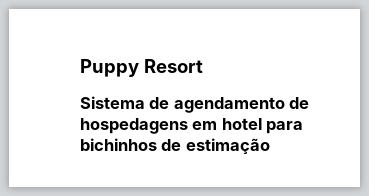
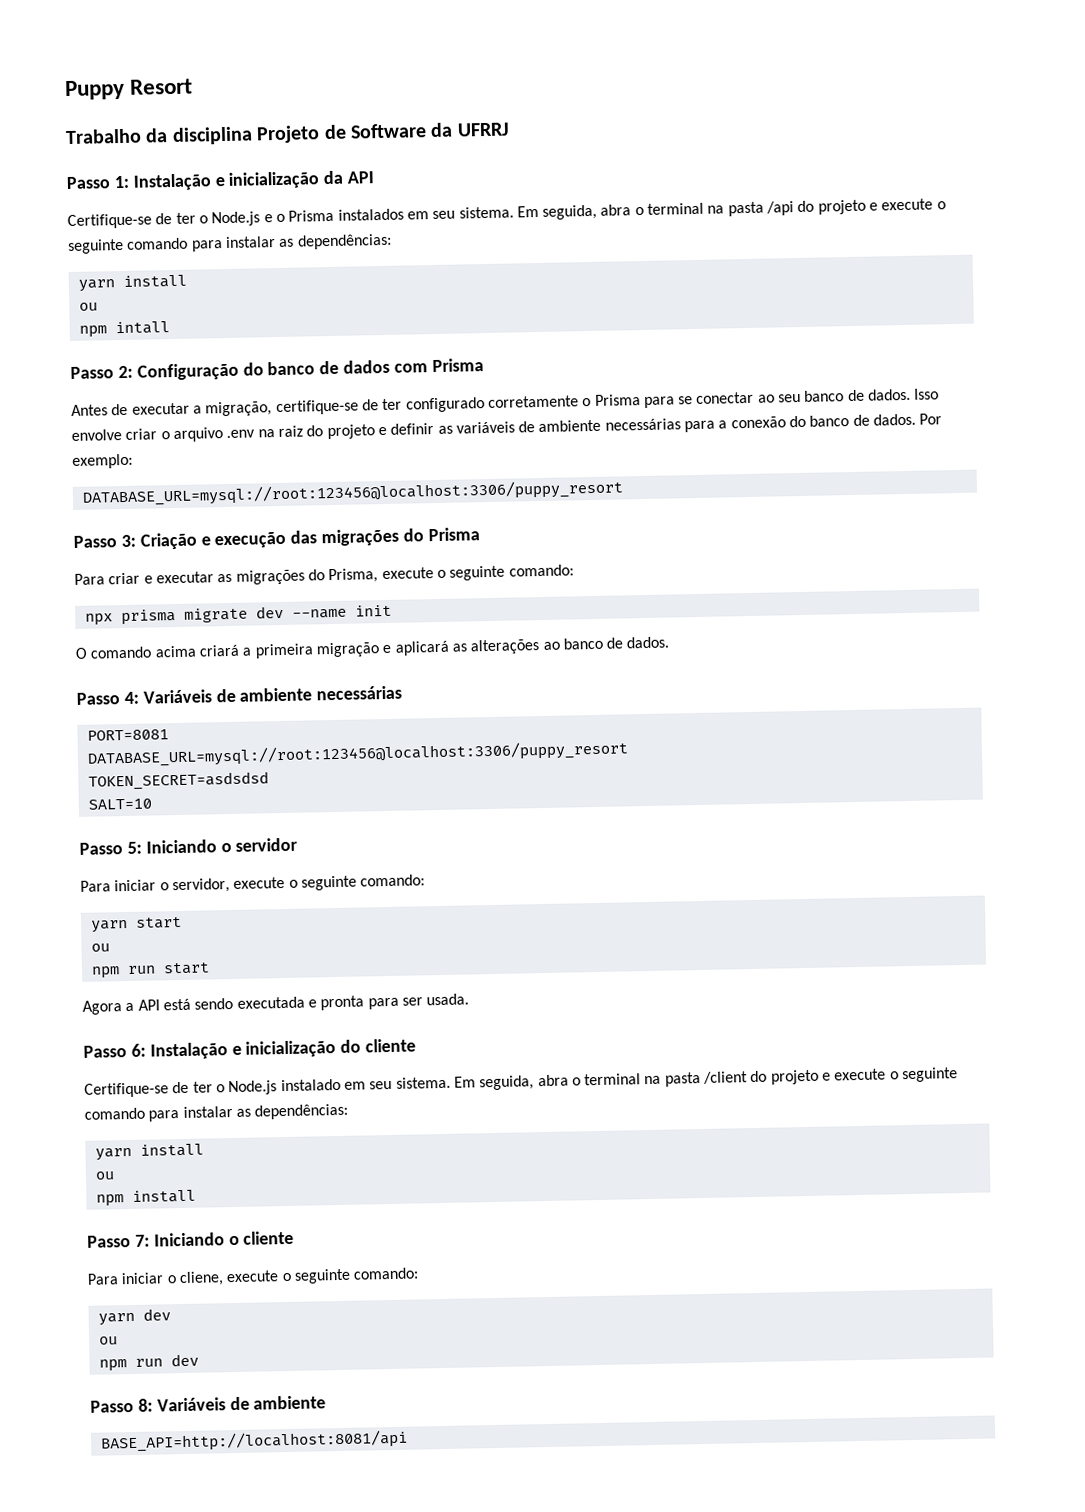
- Sistema de agendamento de hospedagens em hotel para bichinhos de estimação
+ Trabalho da disciplina Projeto de Software da UFRRJ
+ Passo 1: Instalação e inicialização da API
+ Certifique-se de ter o Node.js e o Prisma instalados em seu sistema. Em seguida, abra o terminal na pasta /api do projeto e execute o seguinte comando para instalar as dependências:
+ yarn install
+ ou
+ npm intall
+ Passo 2: Configuração do banco de dados com Prisma
+ Antes de executar a migração, certifique-se de ter configurado corretamente o Prisma para se conectar ao seu banco de dados. Isso envolve criar o arquivo .env na raiz do projeto e definir as variáveis de ambiente necessárias para a conexão do banco de dados. Por exemplo:
+ DATABASE_URL=mysql://root:123456@localhost:3306/puppy_resort
+ Passo 3: Criação e execução das migrações do Prisma
+ Para criar e executar as migrações do Prisma, execute o seguinte comando:
+ npx prisma migrate dev --name init
+ O comando acima criará a primeira migração e aplicará as alterações ao banco de dados.
+ Passo 4: Variáveis de ambiente necessárias
+ PORT=8081
+ DATABASE_URL=mysql://root:123456@localhost:3306/puppy_resort
+ TOKEN_SECRET=asdsdsd
+ SALT=10
+ Passo 5: Iniciando o servidor
+ Para iniciar o servidor, execute o seguinte comando:
+ yarn start
+ ou
+ npm run start
+ Agora a API está sendo executada e pronta para ser usada.
+ Passo 6: Instalação e inicialização do cliente
+ Certifique-se de ter o Node.js instalado em seu sistema. Em seguida, abra o terminal na pasta /client do projeto e execute o seguinte comando para instalar as dependências:
+ yarn install
+ ou
+ npm install
+ Passo 7: Iniciando o cliente
+ Para iniciar o cliene, execute o seguinte comando:
+ yarn dev
+ ou
+ npm run dev
+ Passo 8: Variáveis de ambiente
+ BASE_API=http://localhost:8081/api

